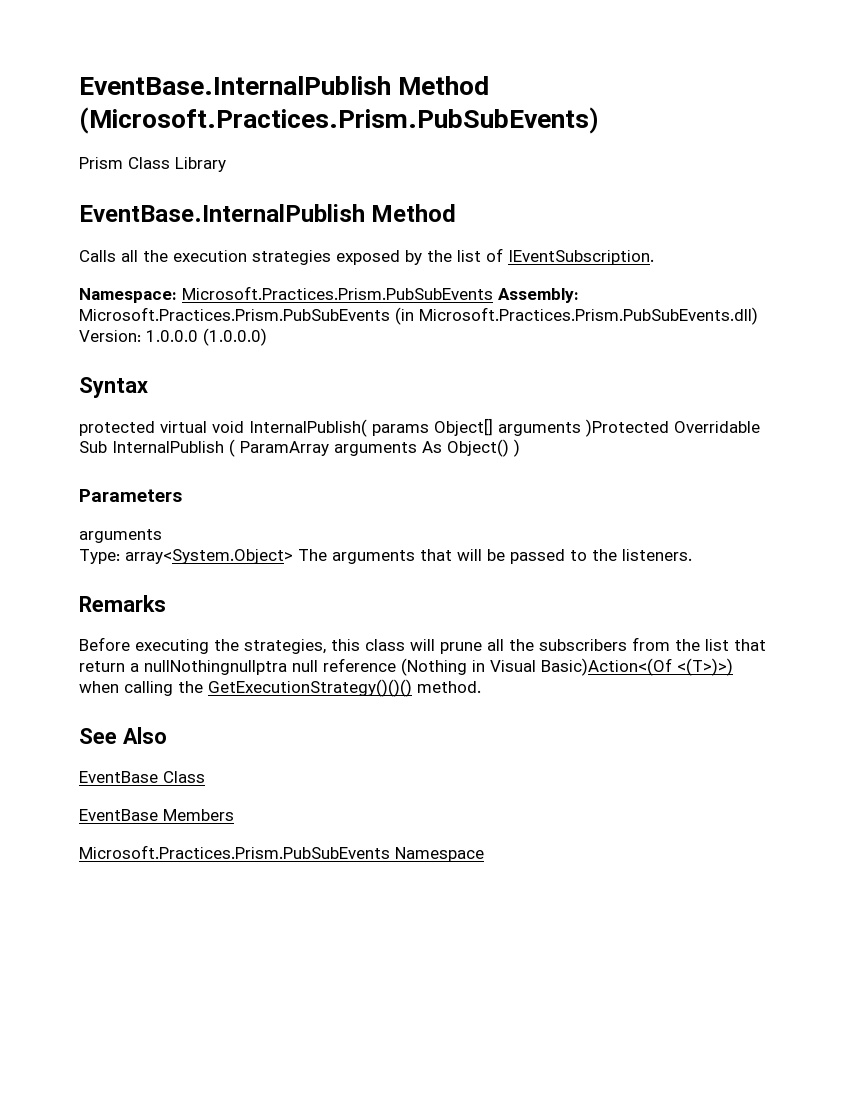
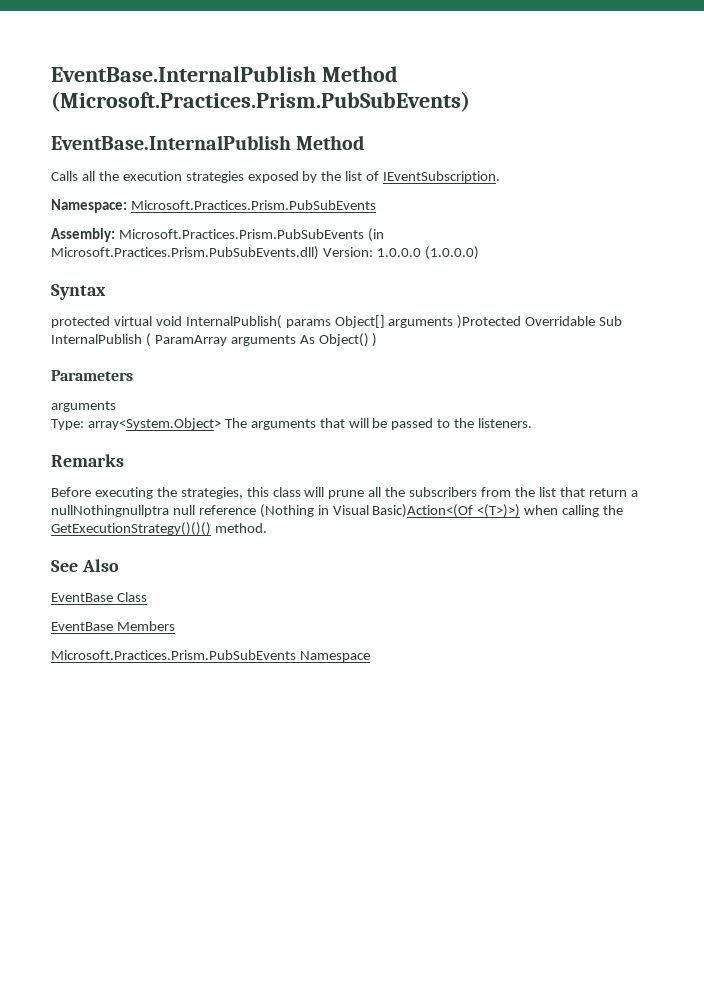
- Prism Class Library
- Namespace: Microsoft.Practices.Prism.PubSubEvents Assembly: Microsoft.Practices.Prism.PubSubEvents (in Microsoft.Practices.Prism.PubSubEvents.dll) Version: 1.0.0.0 (1.0.0.0)
+ Namespace: Microsoft.Practices.Prism.PubSubEvents
+ Assembly: Microsoft.Practices.Prism.PubSubEvents (in Microsoft.Practices.Prism.PubSubEvents.dll) Version: 1.0.0.0 (1.0.0.0)

